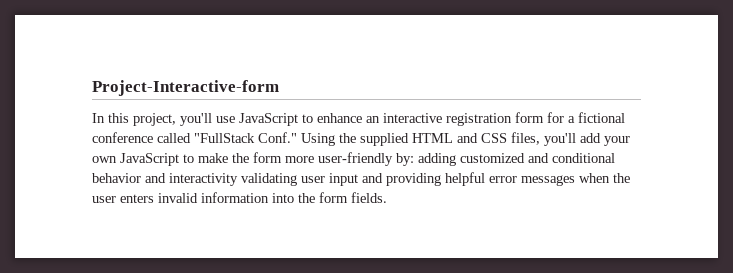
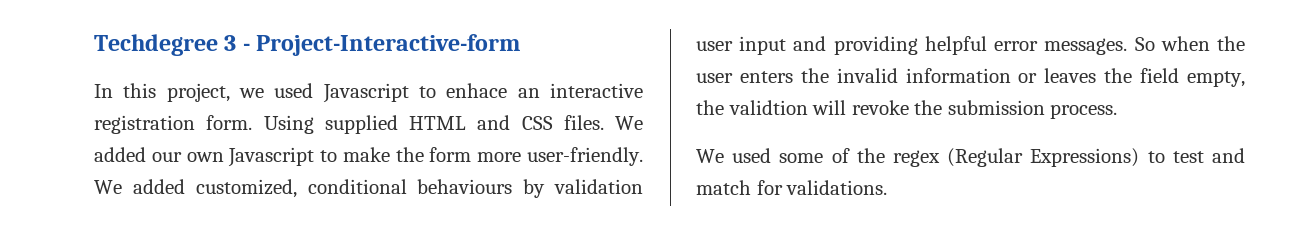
- Project-Interactive-form
+ Techdegree 3 - Project-Interactive-form
- In this project, you'll use JavaScript to enhance an interactive registration form for a fictional conference called "FullStack Conf." Using the supplied HTML and CSS files, you'll add your own JavaScript to make the form more user-friendly by: adding customized and conditional behavior and interactivity validating user input and providing helpful error messages when the user enters invalid information into the form fields.
+ In this project, we used Javascript to enhace an interactive registration form. Using supplied HTML and CSS files. We added our own Javascript to make the form more user-friendly. We added customized, conditional behaviours by validation user input and providing helpful error messages. So when the user enters the invalid information or leaves the field empty, the validtion will revoke the submission process.
+ We used some of the regex (Regular Expressions) to test and match for validations.

